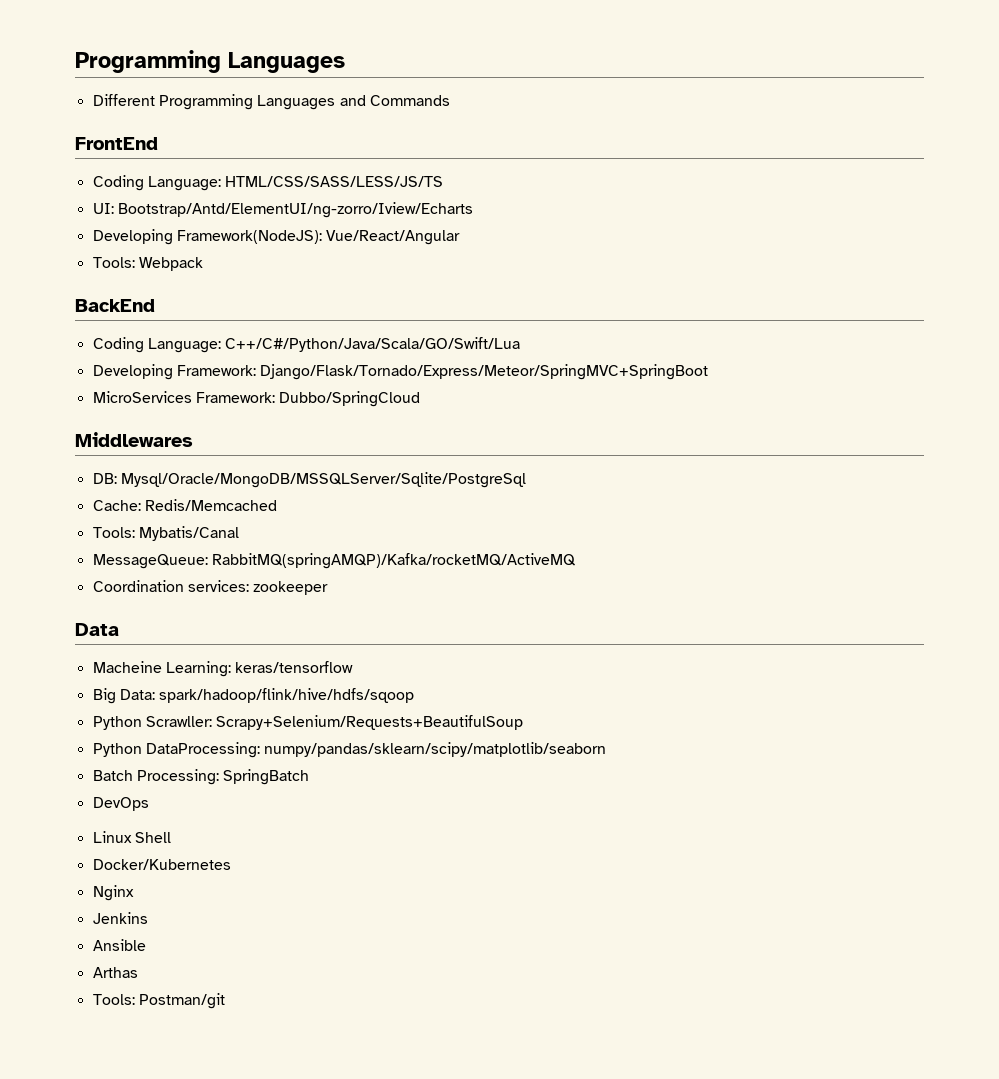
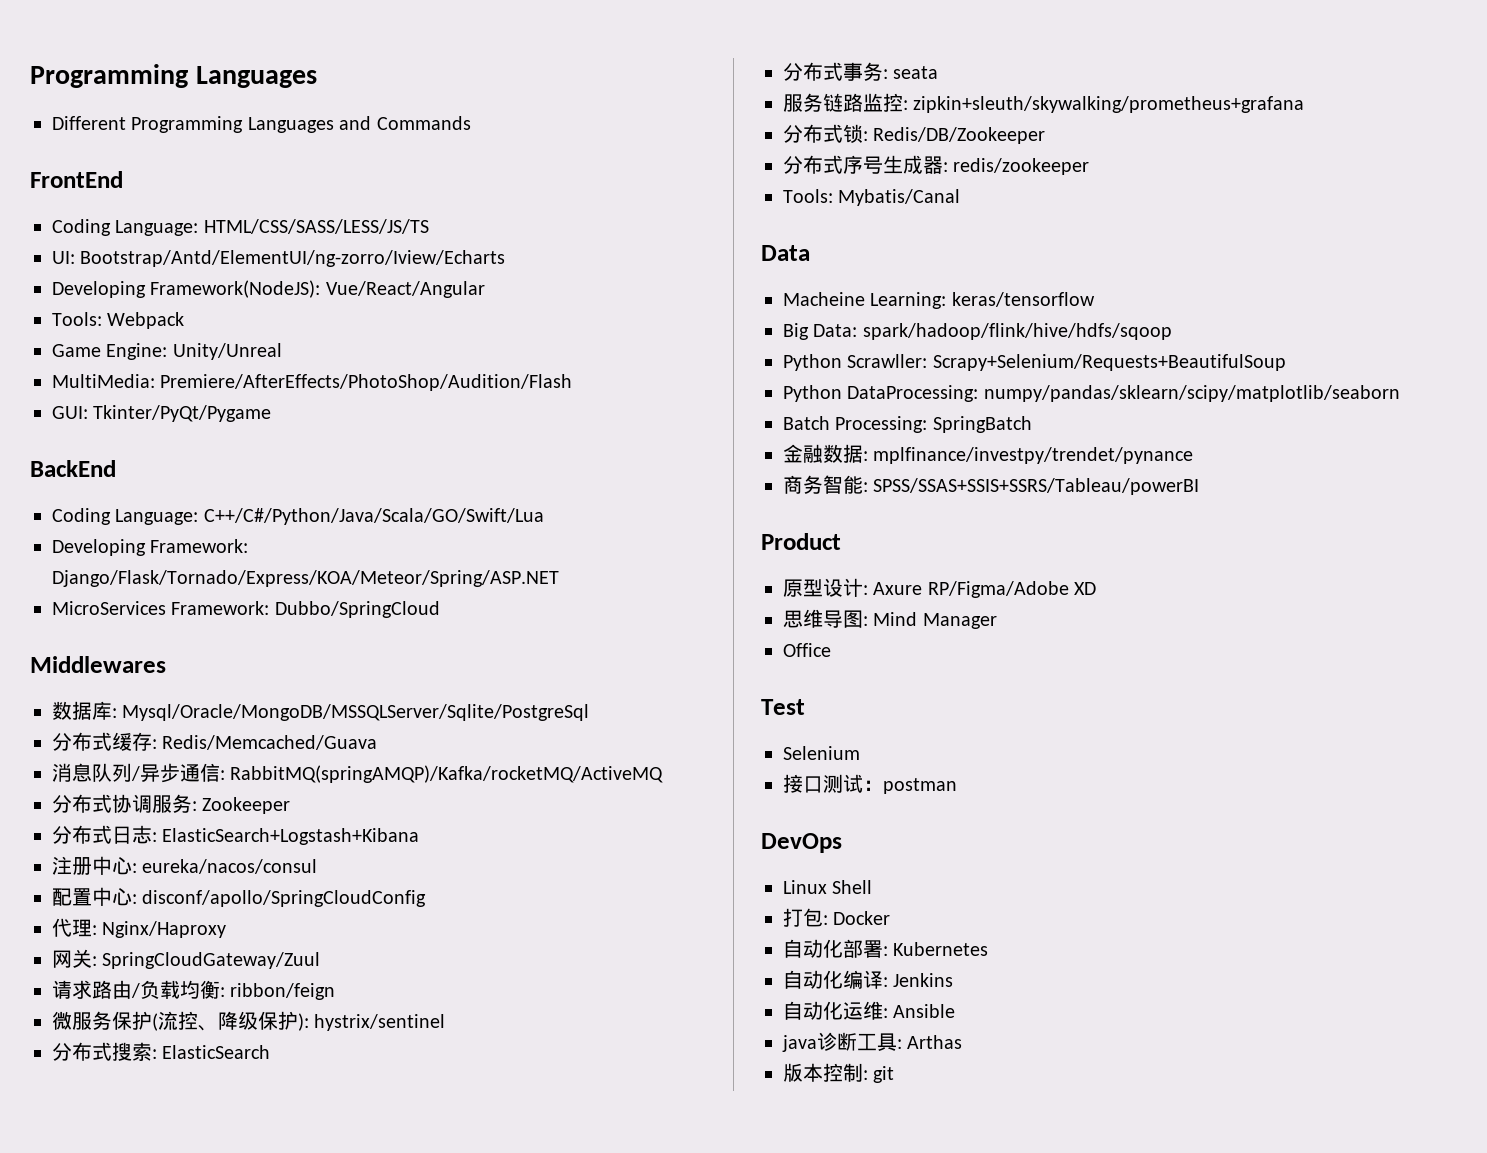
+ Game Engine: Unity/Unreal
+ MultiMedia: Premiere/AfterEffects/PhotoShop/Audition/Flash
+ GUI: Tkinter/PyQt/Pygame
- Developing Framework: Django/Flask/Tornado/Express/Meteor/SpringMVC+SpringBoot
+ Developing Framework: Django/Flask/Tornado/Express/KOA/Meteor/Spring/ASP.NET
- DB: Mysql/Oracle/MongoDB/MSSQLServer/Sqlite/PostgreSql
+ 数据库: Mysql/Oracle/MongoDB/MSSQLServer/Sqlite/PostgreSql
- Cache: Redis/Memcached
+ 分布式缓存: Redis/Memcached/Guava
+ 消息队列/异步通信: RabbitMQ(springAMQP)/Kafka/rocketMQ/ActiveMQ
+ 分布式协调服务: Zookeeper
+ 分布式日志: ElasticSearch+Logstash+Kibana
+ 注册中心: eureka/nacos/consul
+ 配置中心: disconf/apollo/SpringCloudConfig
+ 代理: Nginx/Haproxy
+ 网关: SpringCloudGateway/Zuul
+ 请求路由/负载均衡: ribbon/feign
+ 微服务保护(流控、降级保护): hystrix/sentinel
+ 分布式搜索: ElasticSearch
+ 分布式事务: seata
+ 服务链路监控: zipkin+sleuth/skywalking/prometheus+grafana
+ 分布式锁: Redis/DB/Zookeeper
+ 分布式序号生成器: redis/zookeeper
  Tools: Mybatis/Canal
- MessageQueue: RabbitMQ(springAMQP)/Kafka/rocketMQ/ActiveMQ
- Coordination services: zookeeper
+ 金融数据: mplfinance/investpy/trendet/pynance
+ 商务智能: SPSS/SSAS+SSIS+SSRS/Tableau/powerBI
+ Product
+ 原型设计: Axure RP/Figma/Adobe XD
+ 思维导图: Mind Manager
+ Office
+ Test
+ Selenium
+ 接口测试：postman
  DevOps
  Linux Shell
- Docker/Kubernetes
- Nginx
- Jenkins
- Ansible
- Arthas
- Tools: Postman/git
+ 打包: Docker
+ 自动化部署: Kubernetes
+ 自动化编译: Jenkins
+ 自动化运维: Ansible
+ java诊断工具: Arthas
+ 版本控制: git

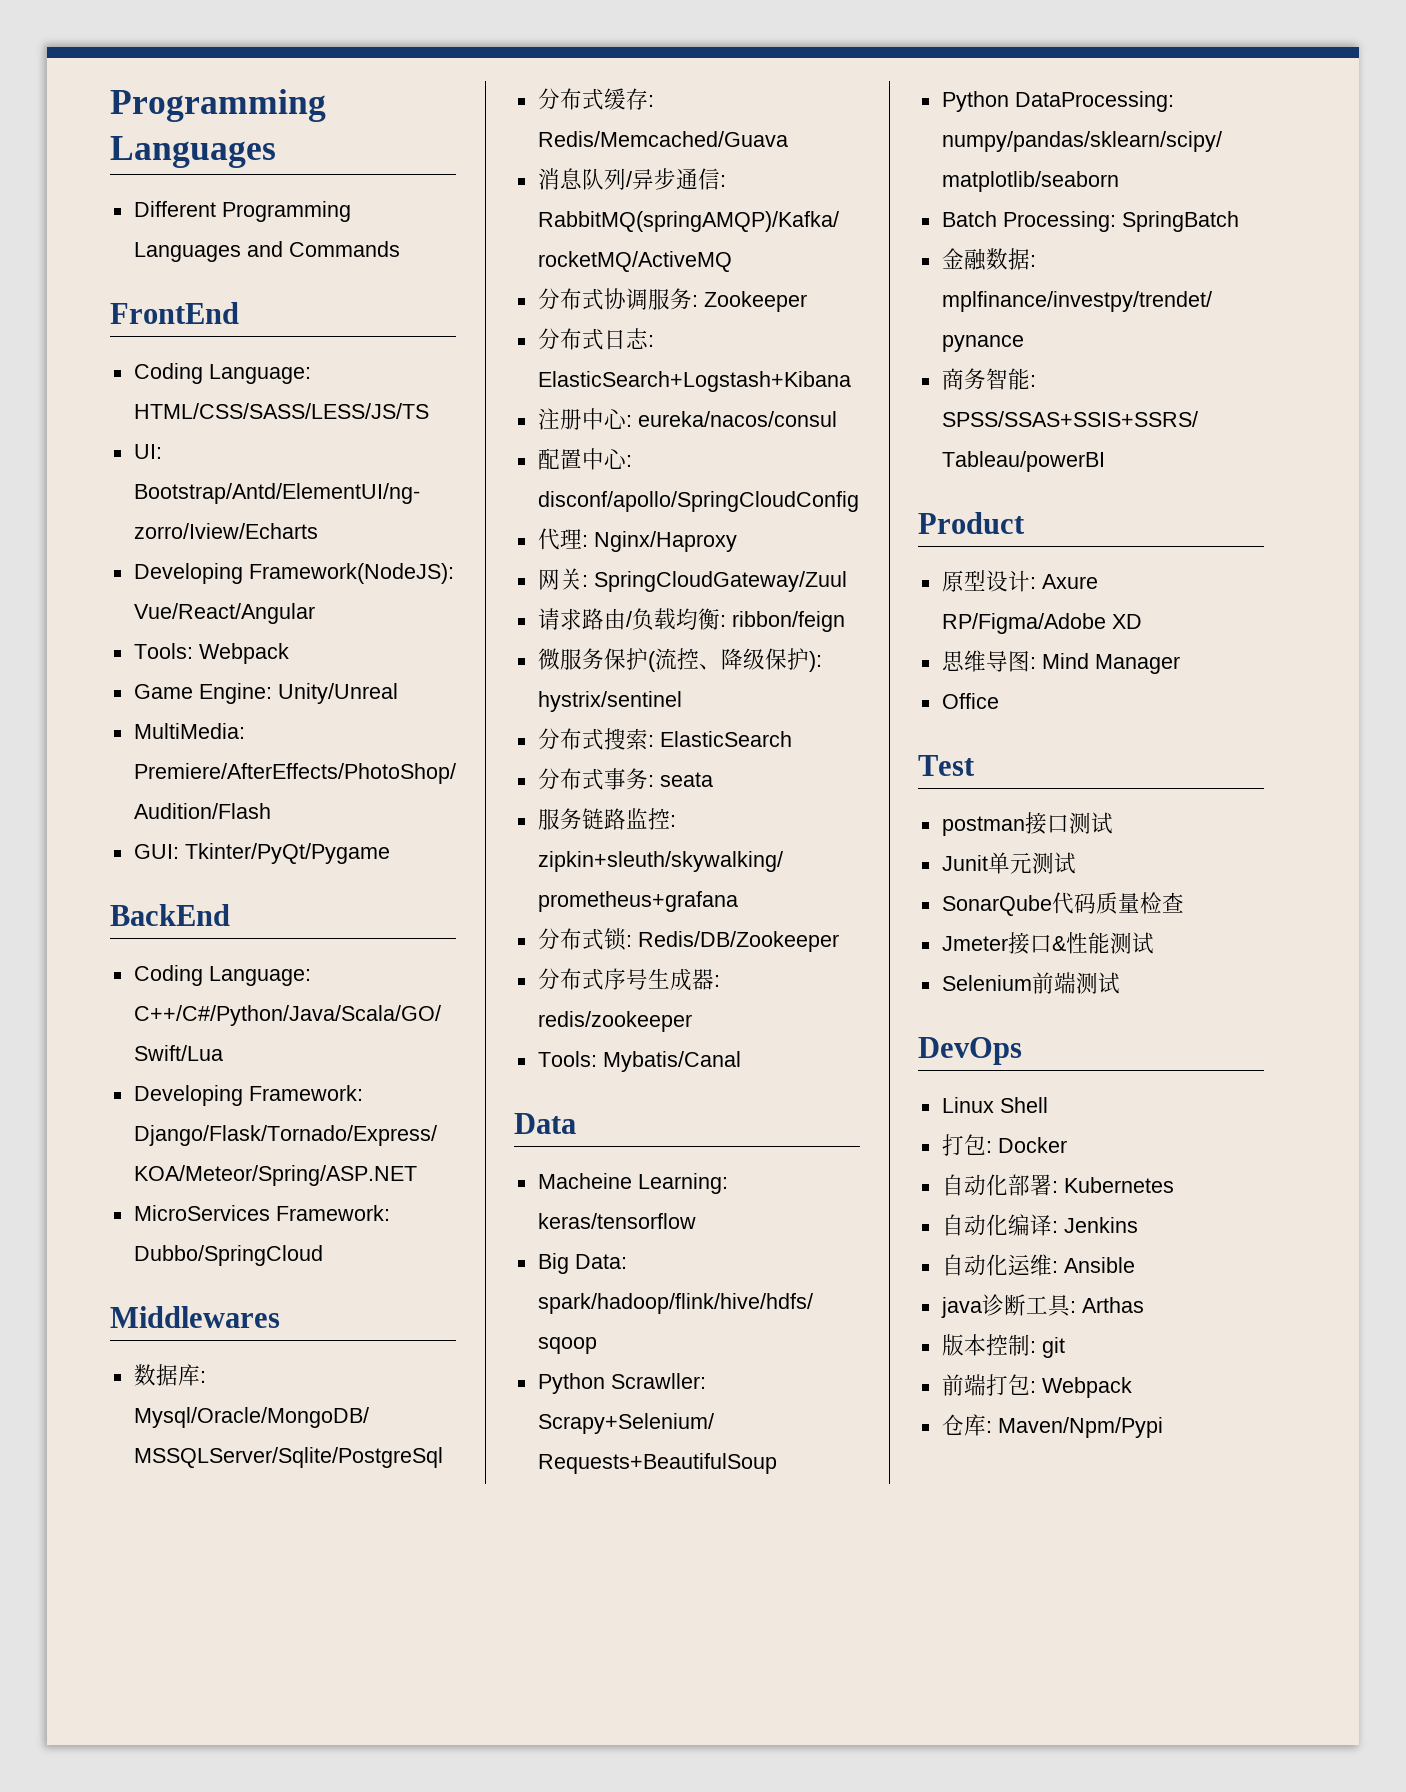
- Selenium
- 接口测试：postman
+ postman接口测试
+ Junit单元测试
+ SonarQube代码质量检查
+ Jmeter接口&性能测试
+ Selenium前端测试
+ 前端打包: Webpack
+ 仓库: Maven/Npm/Pypi

